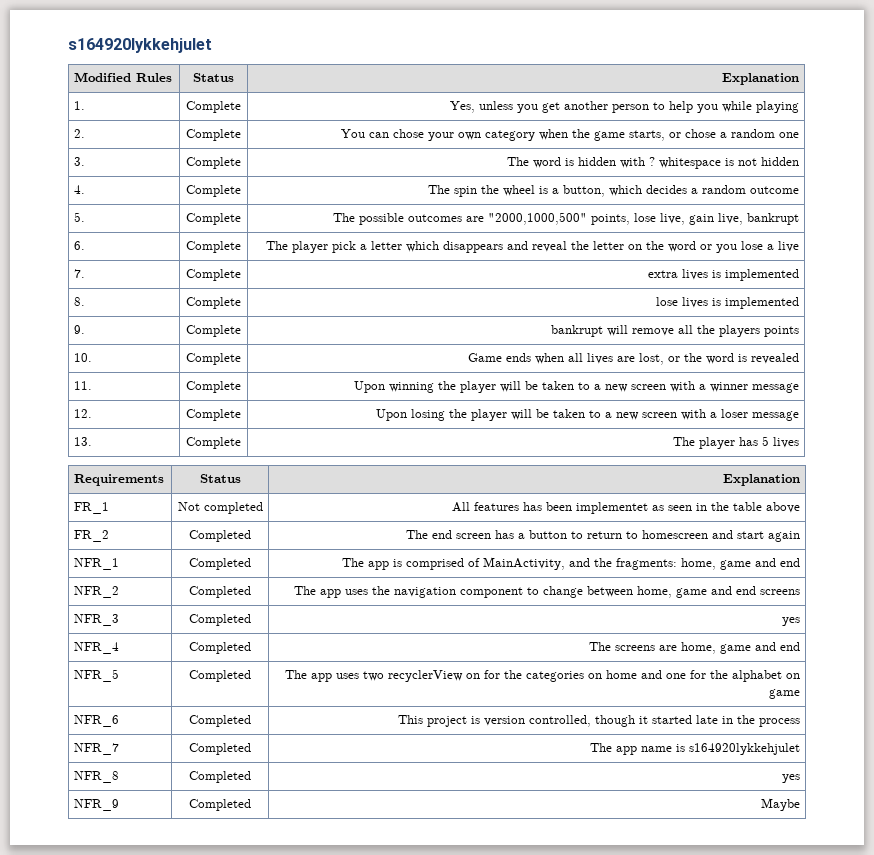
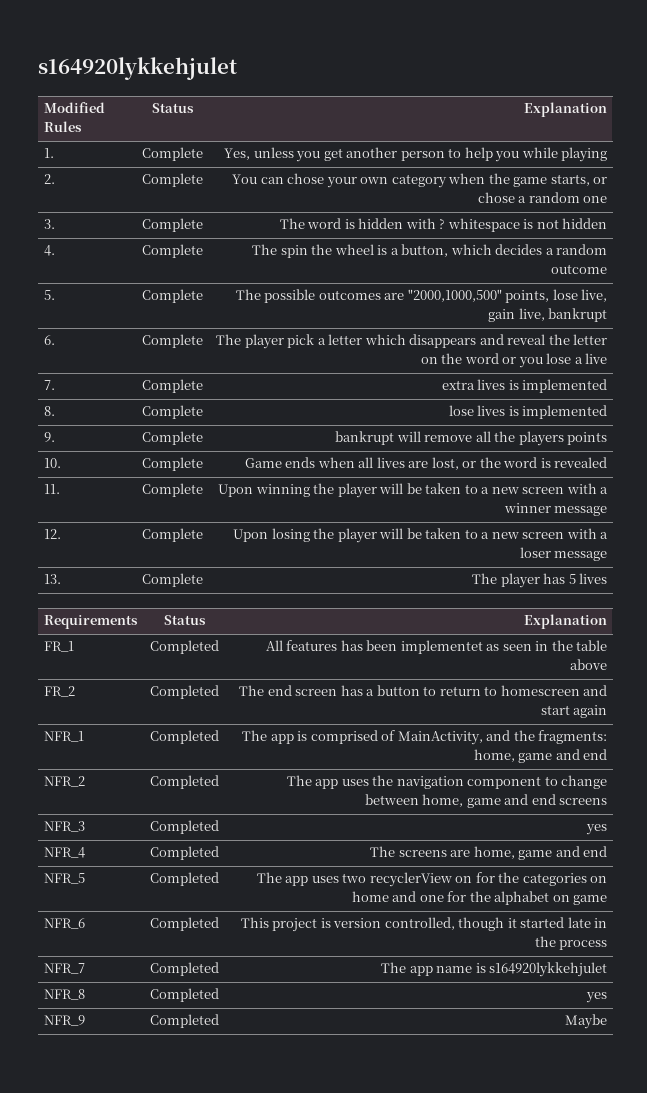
- FR_1 | Not completed | All features has been implementet as seen in the table above
+ FR_1 | Completed | All features has been implementet as seen in the table above

